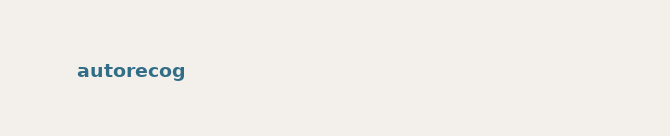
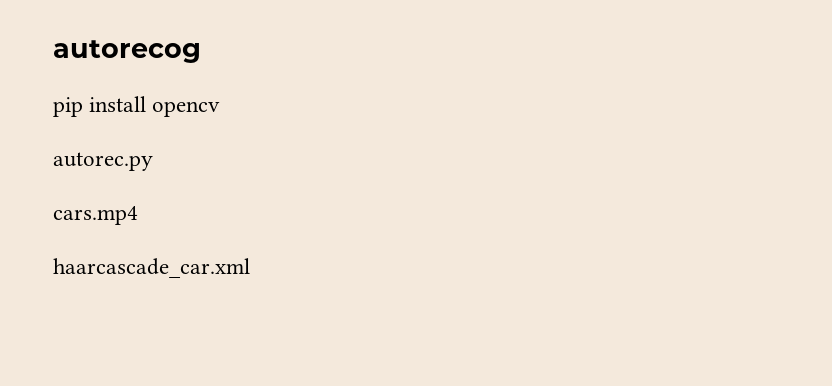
+ pip install opencv
+ autorec.py
+ cars.mp4
+ haarcascade_car.xml

